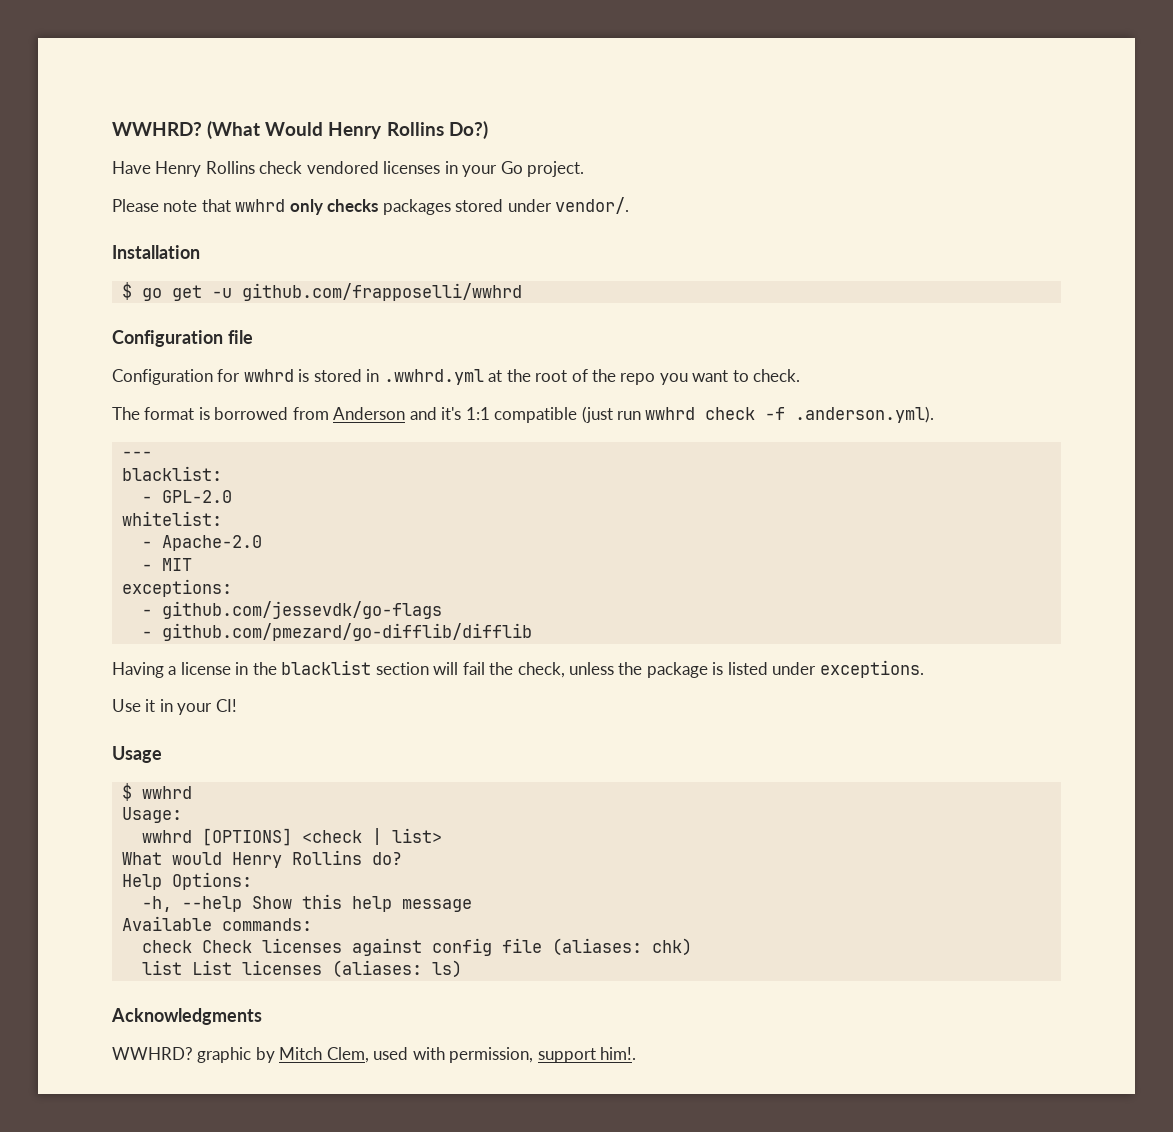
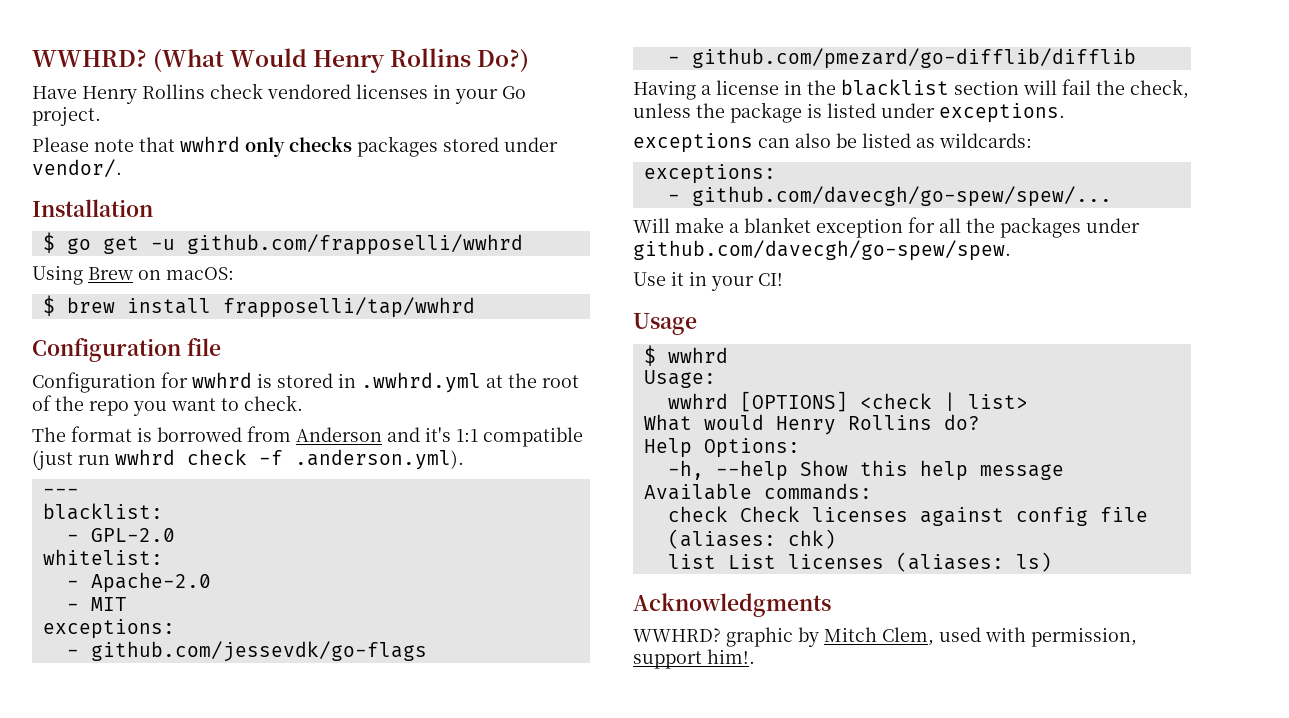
+ Using Brew on macOS:
+ $ brew install frapposelli/tap/wwhrd
+ exceptions can also be listed as wildcards:
+ exceptions:
+ - github.com/davecgh/go-spew/spew/...
+ Will make a blanket exception for all the packages under github.com/davecgh/go-spew/spew.

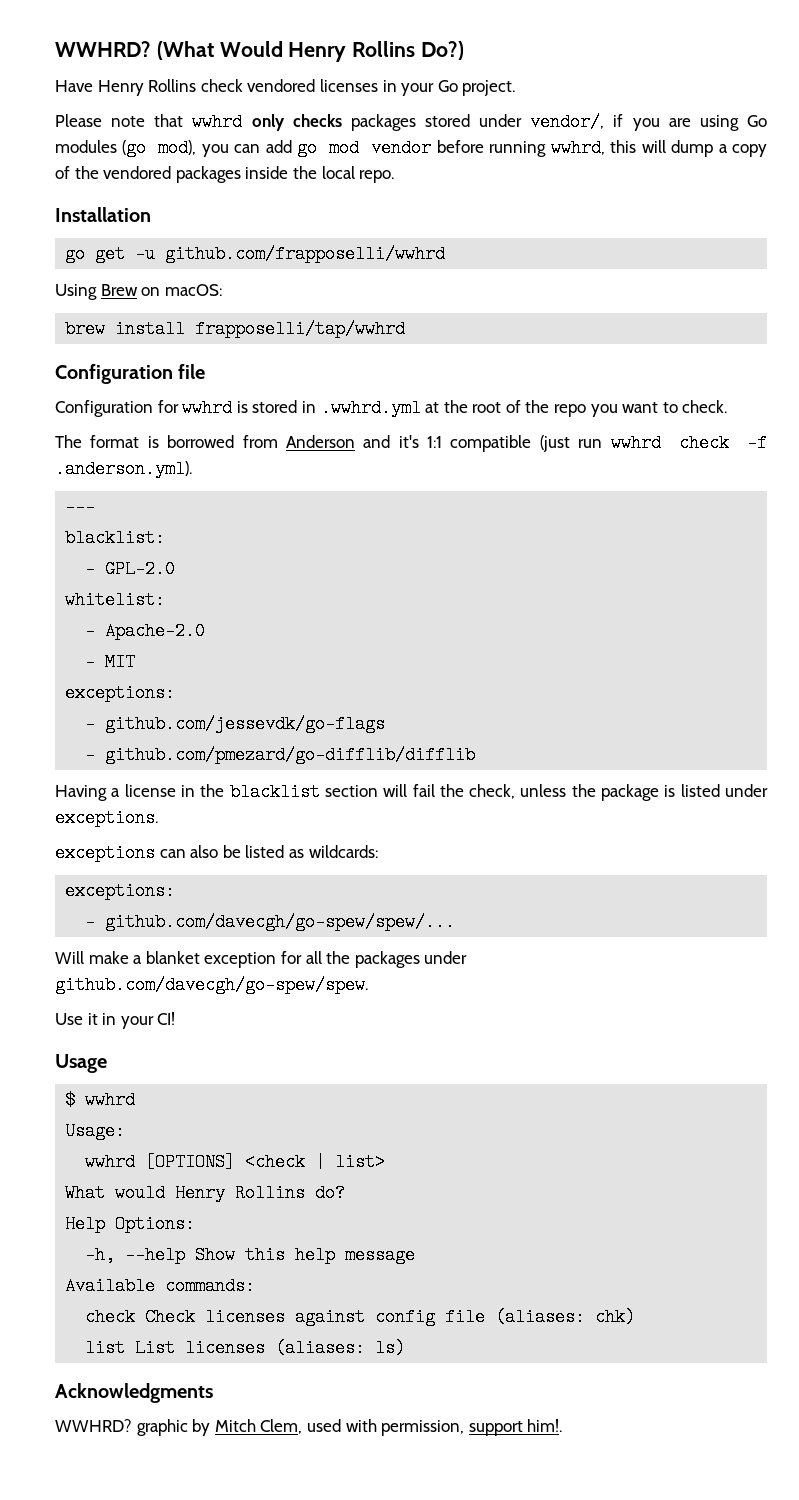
- Please note that wwhrd only checks packages stored under vendor/.
+ Please note that wwhrd only checks packages stored under vendor/, if you are using Go modules (go mod), you can add go mod vendor before running wwhrd, this will dump a copy of the vendored packages inside the local repo.
- $ go get -u github.com/frapposelli/wwhrd
+ go get -u github.com/frapposelli/wwhrd
- $ brew install frapposelli/tap/wwhrd
+ brew install frapposelli/tap/wwhrd

